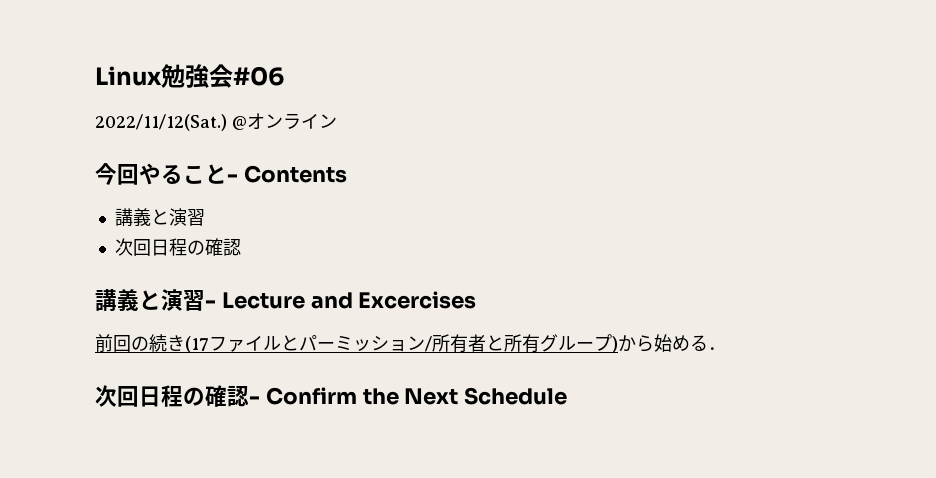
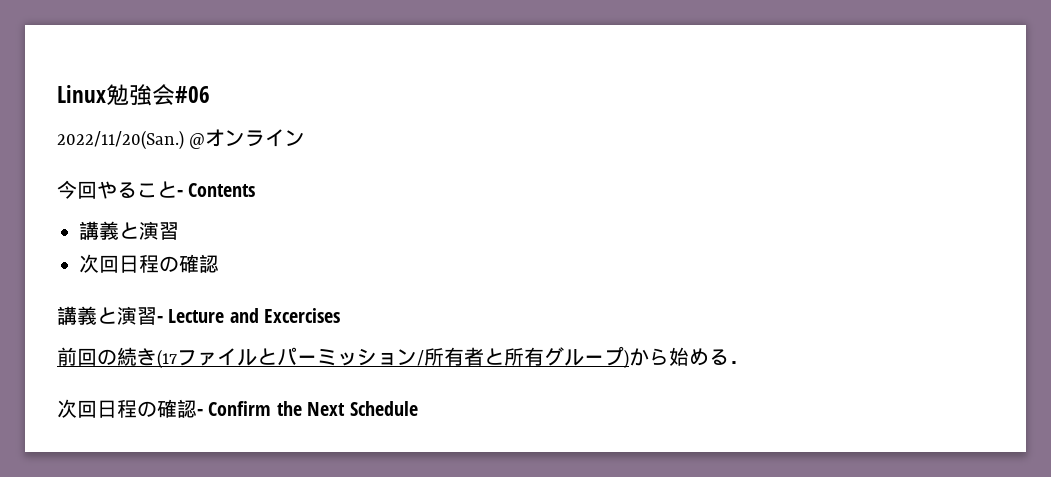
- 2022/11/12(Sat.)
+ 2022/11/20(San.)

